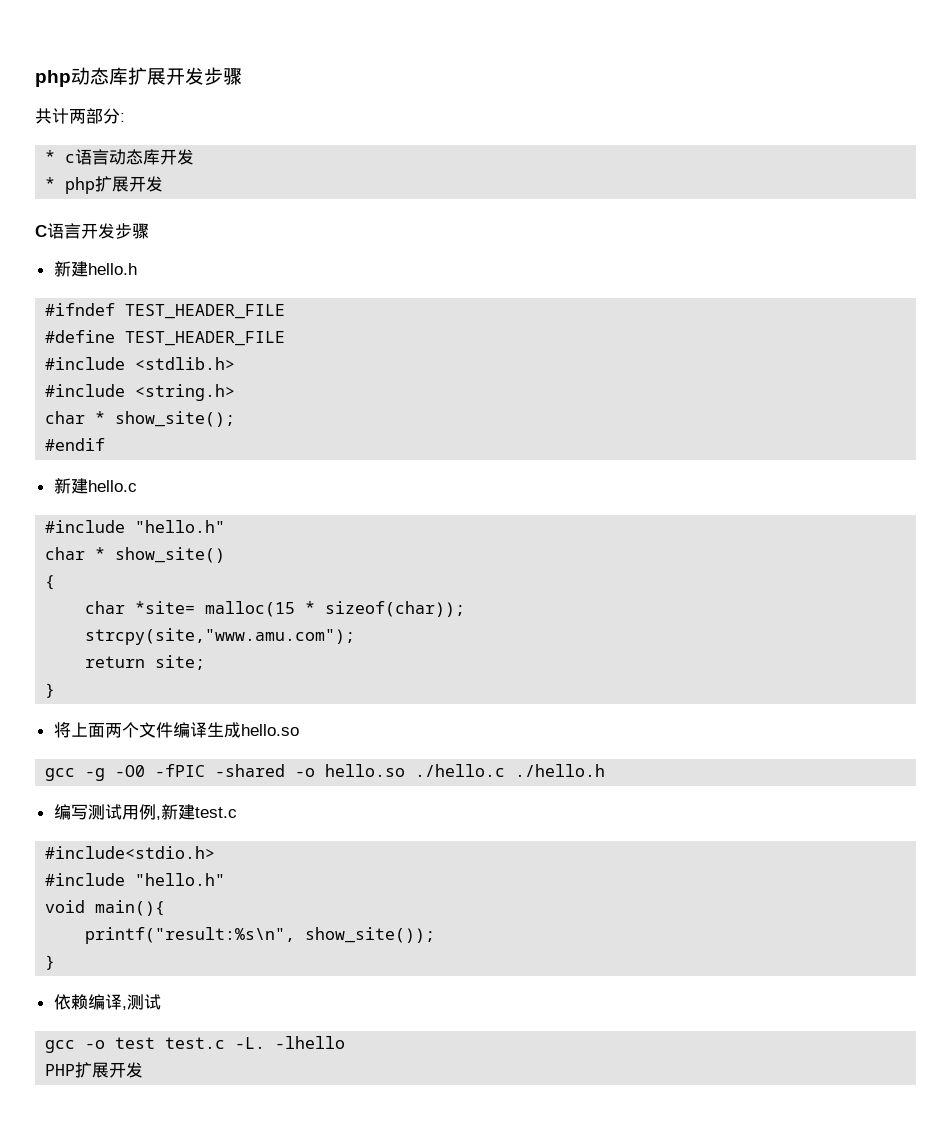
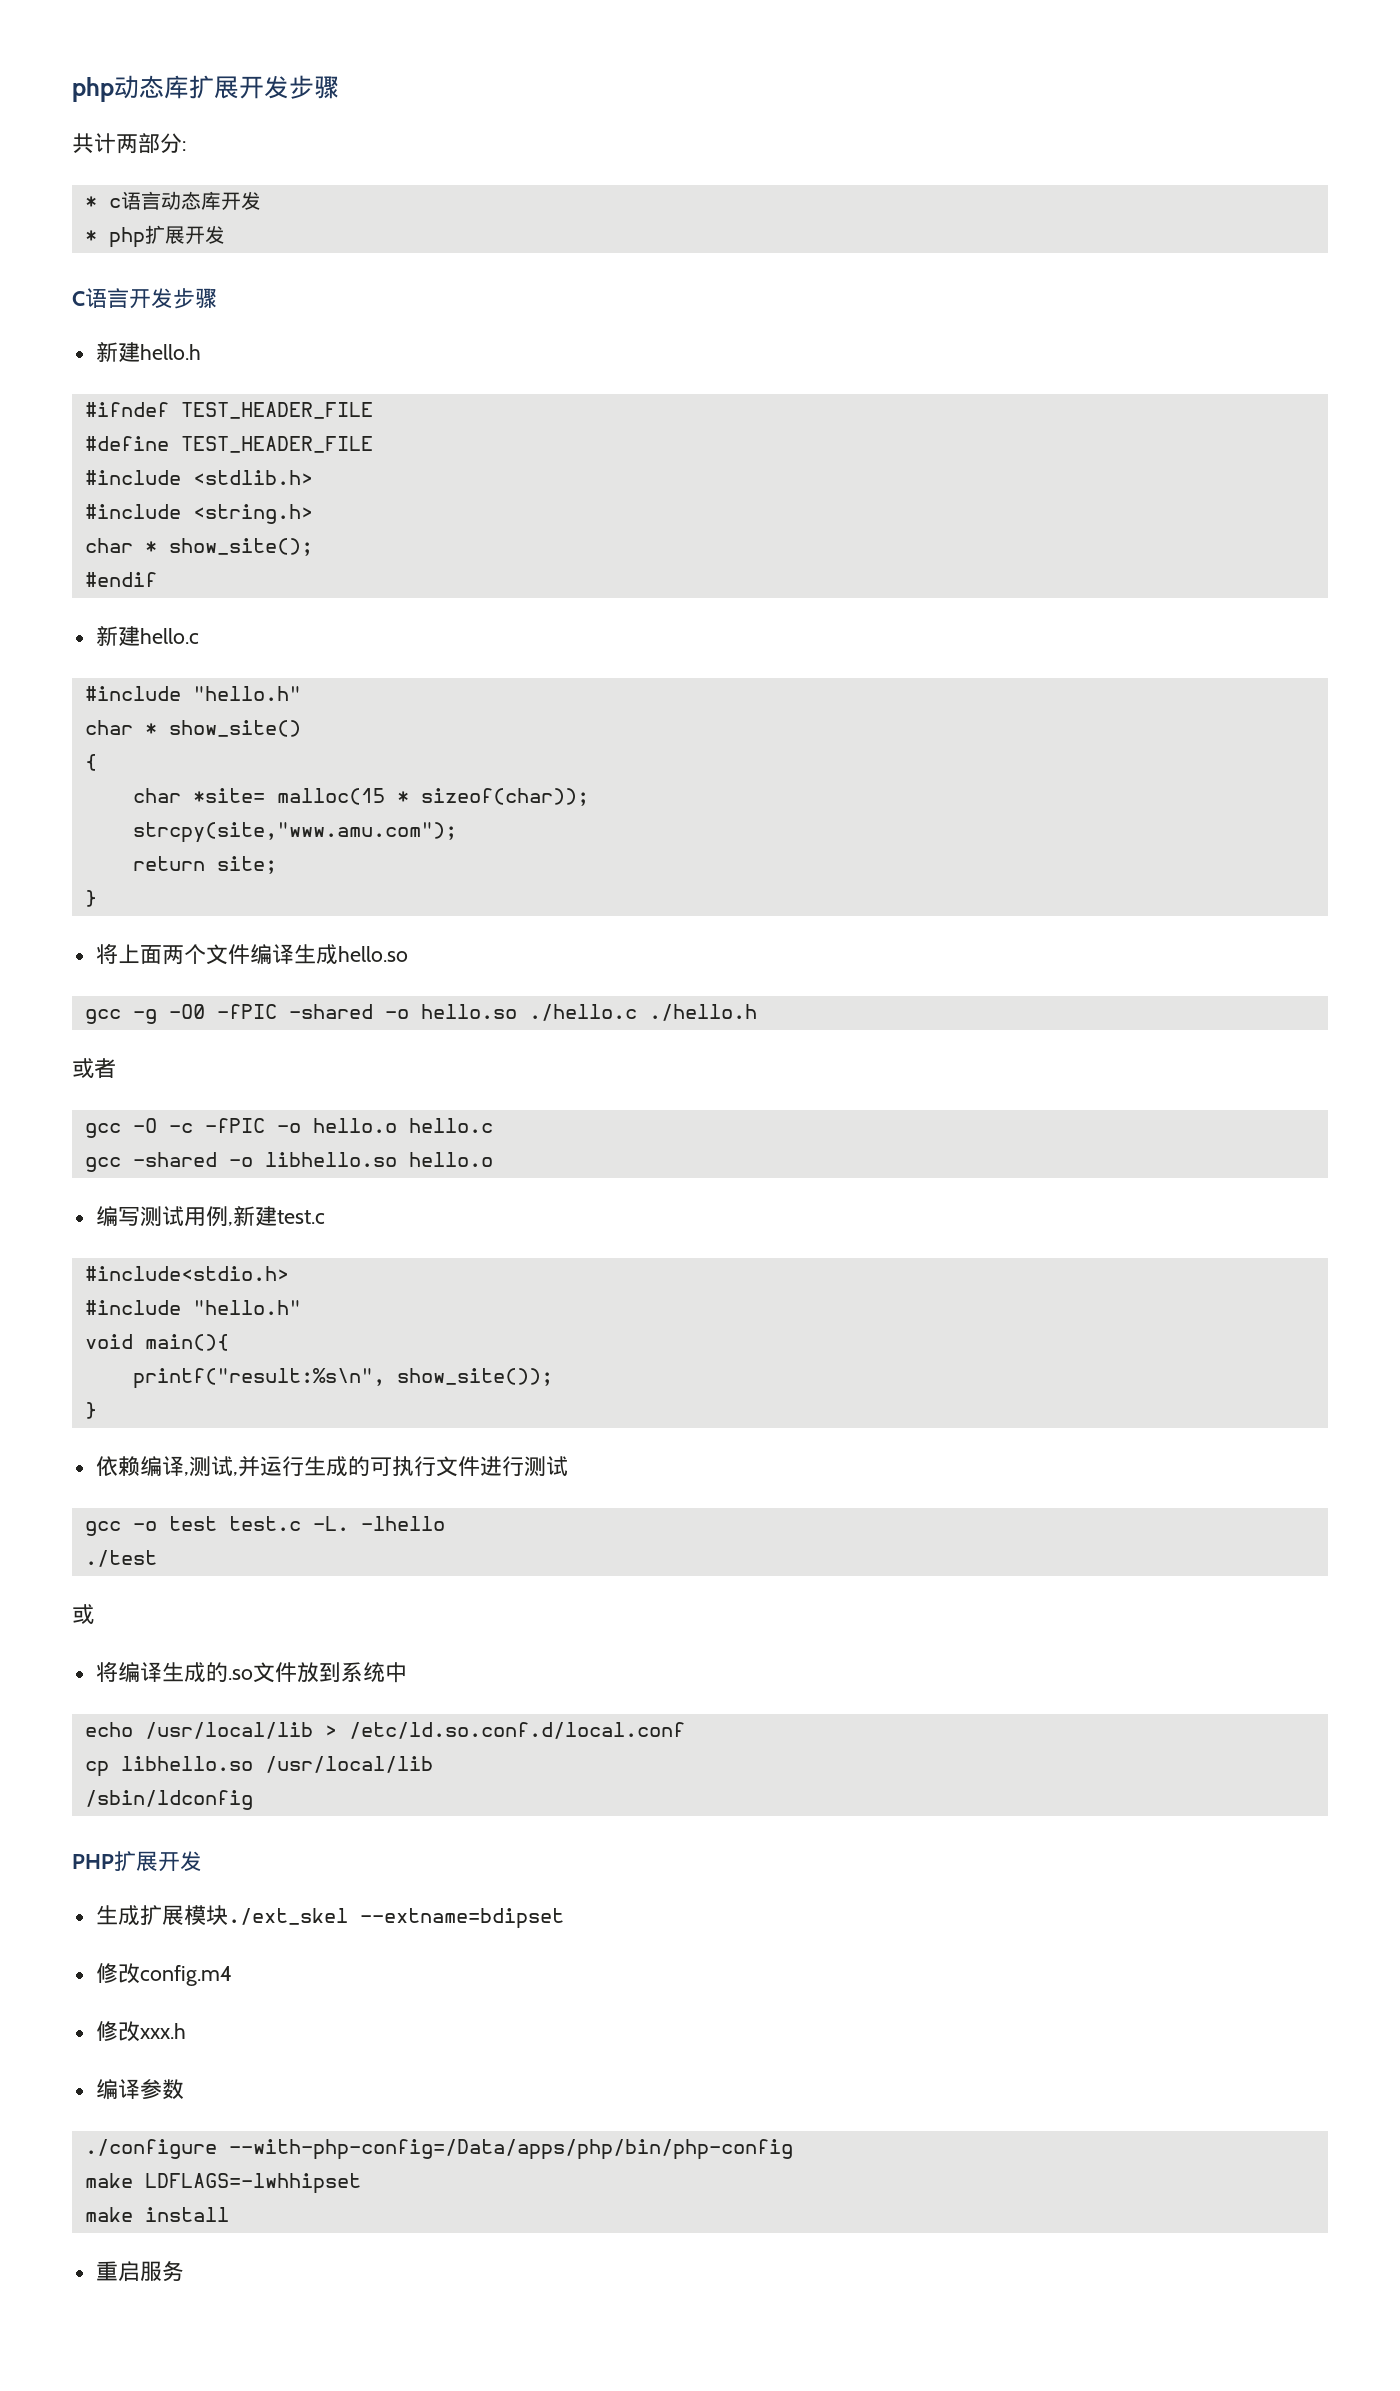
+ 或者
+ gcc -O -c -fPIC -o hello.o hello.c
+ gcc -shared -o libhello.so hello.o
- 依赖编译,测试
+ 依赖编译,测试,并运行生成的可执行文件进行测试
+ ./test
+ 或
+ 将编译生成的.so文件放到系统中
+ echo /usr/local/lib > /etc/ld.so.conf.d/local.conf
+ cp libhello.so /usr/local/lib
+ /sbin/ldconfig
  PHP扩展开发
+ 生成扩展模块./ext_skel --extname=bdipset
+ 修改config.m4
+ 修改xxx.h
+ 编译参数
+ ./configure --with-php-config=/Data/apps/php/bin/php-config
+ make LDFLAGS=-lwhhipset
+ make install
+ 重启服务

